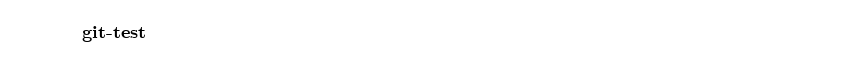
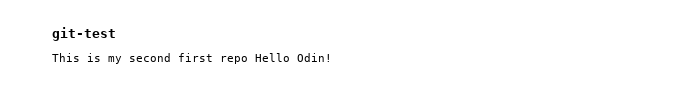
+ This is my second first repo Hello Odin!

